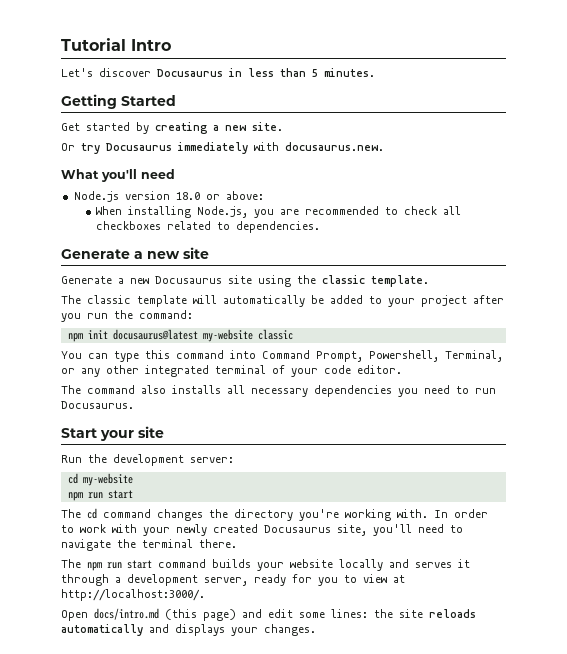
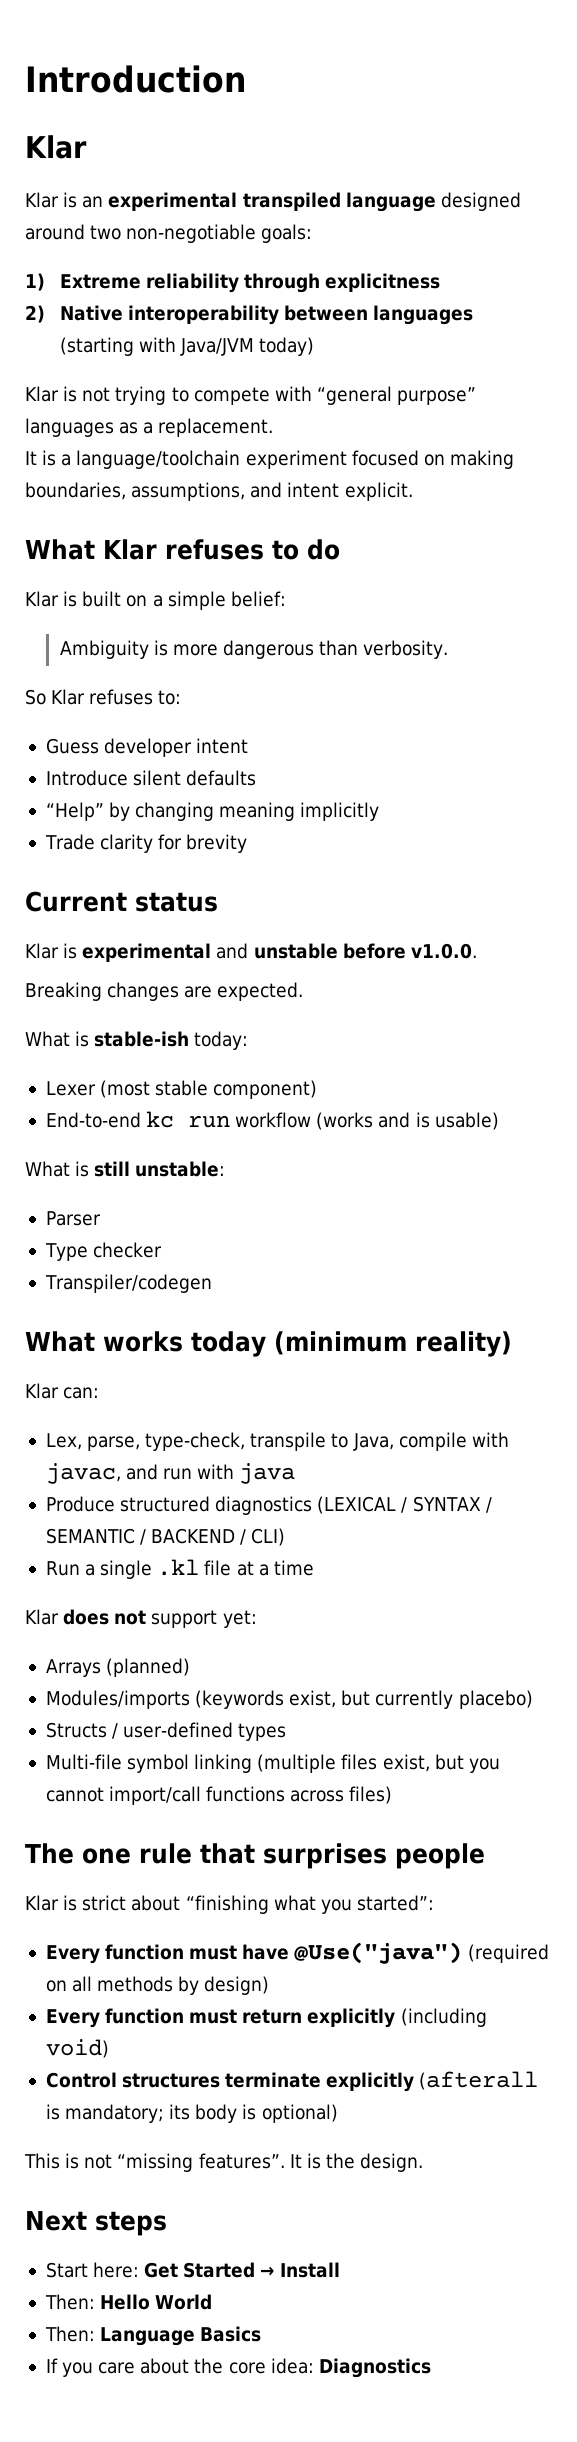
- Tutorial Intro
- Let's discover Docusaurus in less than 5 minutes.
- Getting Started
- Get started by creating a new site.
- Or try Docusaurus immediately with docusaurus.new.
- What you'll need
- Node.js version 18.0 or above:
- When installing Node.js, you are recommended to check all checkboxes related to dependencies.
- Generate a new site
- Generate a new Docusaurus site using the classic template.
- The classic template will automatically be added to your project after you run the command:
- npm init docusaurus@latest my-website classic
- You can type this command into Command Prompt, Powershell, Terminal, or any other integrated terminal of your code editor.
- The command also installs all necessary dependencies you need to run Docusaurus.
- Start your site
- Run the development server:
- cd my-website
- npm run start
- The cd command changes the directory you're working with. In order to work with your newly created Docusaurus site, you'll need to navigate the terminal there.
- The npm run start command builds your website locally and serves it through a development server, ready for you to view at http://localhost:3000/.
- Open docs/intro.md (this page) and edit some lines: the site reloads automatically and displays your changes.
+ Introduction
+ Klar
+ Klar is an experimental transpiled language designed around two non-negotiable goals:
+ 1) Extreme reliability through explicitness
+ 2) Native interoperability between languages (starting with Java/JVM today)
+ Klar is not trying to compete with “general purpose” languages as a replacement.
+ It is a language/toolchain experiment focused on making boundaries, assumptions, and intent explicit.
+ What Klar refuses to do
+ Klar is built on a simple belief:
+ Ambiguity is more dangerous than verbosity.
+ So Klar refuses to:
+ Guess developer intent
+ Introduce silent defaults
+ “Help” by changing meaning implicitly
+ Trade clarity for brevity
+ Current status
+ Klar is experimental and unstable before v1.0.0.
+ Breaking changes are expected.
+ What is stable-ish today:
+ Lexer (most stable component)
+ End-to-end kc run workflow (works and is usable)
+ What is still unstable:
+ Parser
+ Type checker
+ Transpiler/codegen
+ What works today (minimum reality)
+ Klar can:
+ Lex, parse, type-check, transpile to Java, compile with javac, and run with java
+ Produce structured diagnostics (LEXICAL / SYNTAX / SEMANTIC / BACKEND / CLI)
+ Run a single .kl file at a time
+ Klar does not support yet:
+ Arrays (planned)
+ Modules/imports (keywords exist, but currently placebo)
+ Structs / user-defined types
+ Multi-file symbol linking (multiple files exist, but you cannot import/call functions across files)
+ The one rule that surprises people
+ Klar is strict about “finishing what you started”:
+ Every function must have @Use("java") (required on all methods by design)
+ Every function must return explicitly (including void)
+ Control structures terminate explicitly (afterall is mandatory; its body is optional)
+ This is not “missing features”. It is the design.
+ Next steps
+ Start here: Get Started → Install
+ Then: Hello World
+ Then: Language Basics
+ If you care about the core idea: Diagnostics

